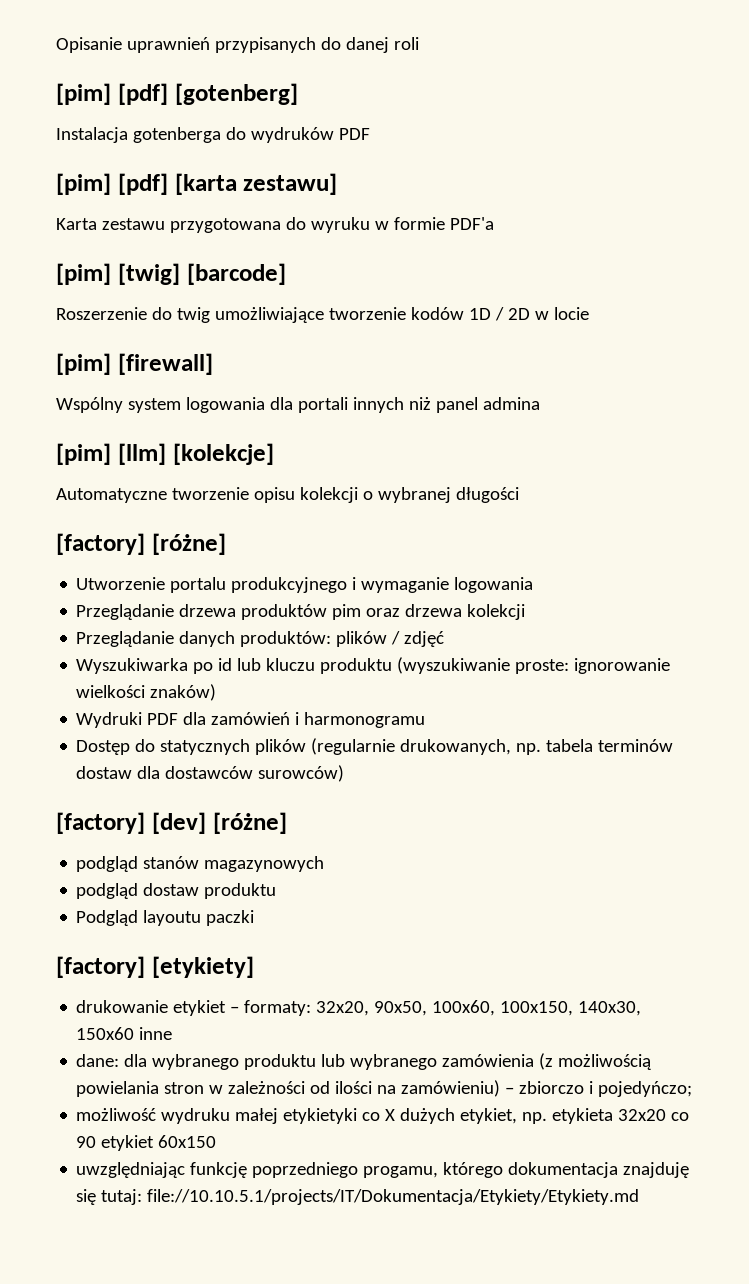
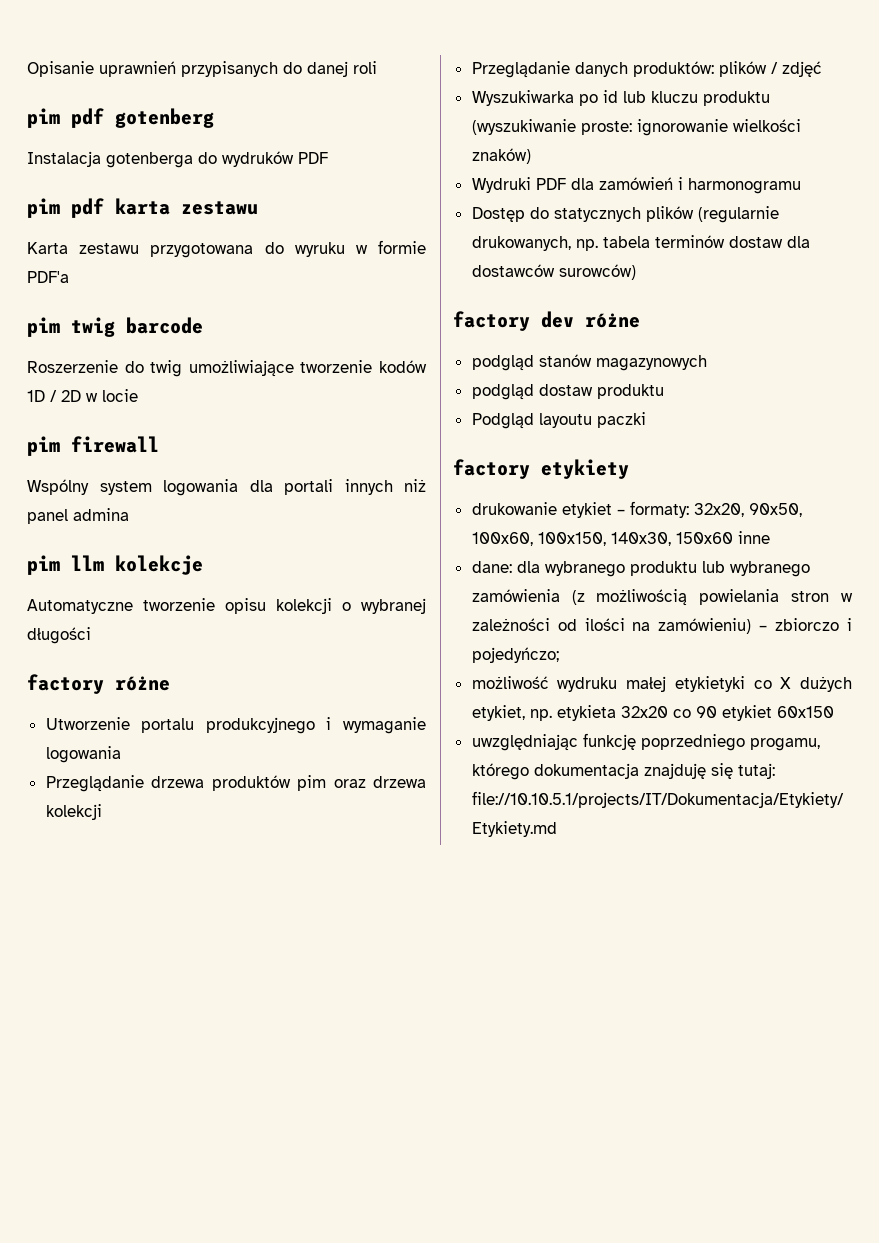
- [pim] [pdf] [gotenberg]
+ pim pdf gotenberg
- [pim] [pdf] [karta zestawu]
+ pim pdf karta zestawu
- [pim] [twig] [barcode]
+ pim twig barcode
- [pim] [firewall]
+ pim firewall
- [pim] [llm] [kolekcje]
+ pim llm kolekcje
- [factory] [różne]
+ factory różne
- [factory] [dev] [różne]
+ factory dev różne
- [factory] [etykiety]
+ factory etykiety

